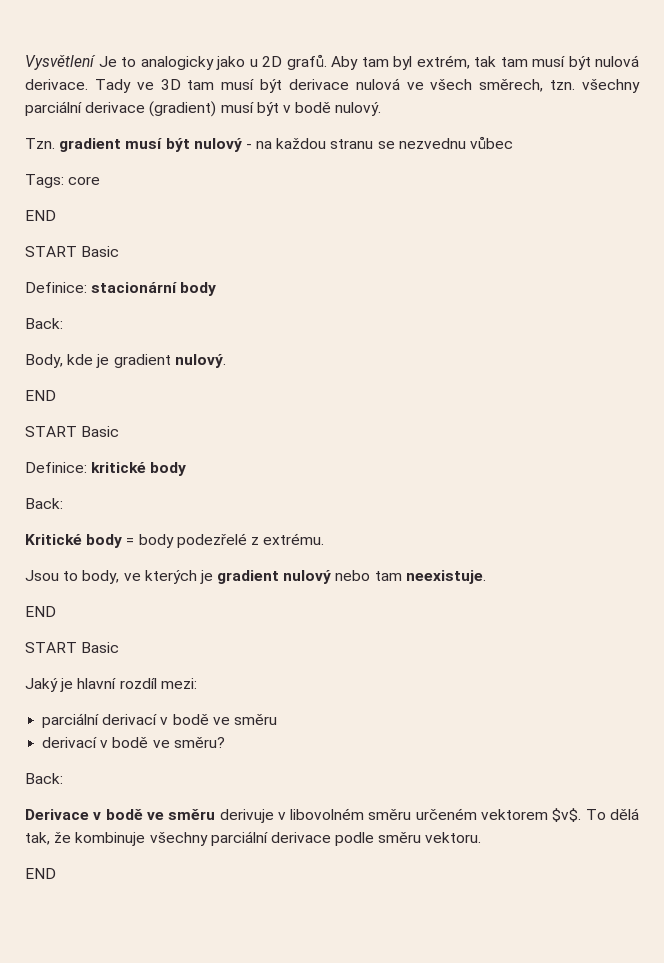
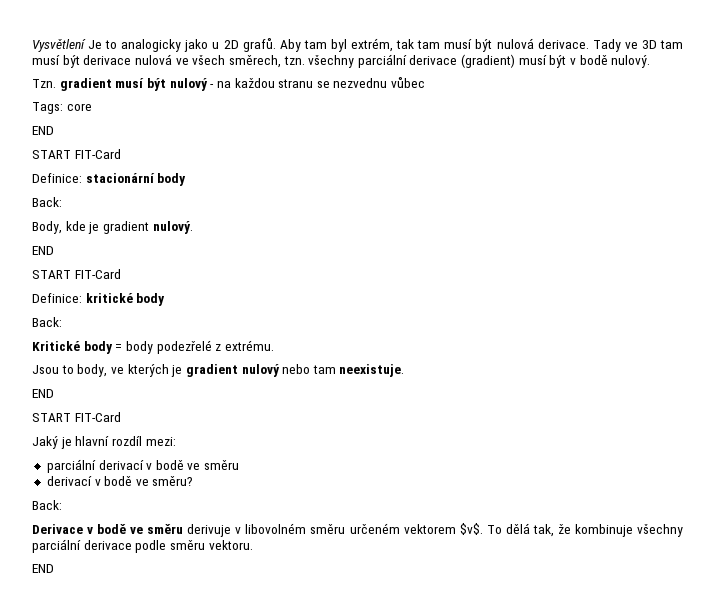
  Tags: core
  END
- START Basic
+ START FIT-Card
  Body, kde je gradient nulový.
  END
- START Basic
+ START FIT-Card
  Jsou to body, ve kterých je gradient nulový nebo tam neexistuje.
  END
- START Basic
+ START FIT-Card

